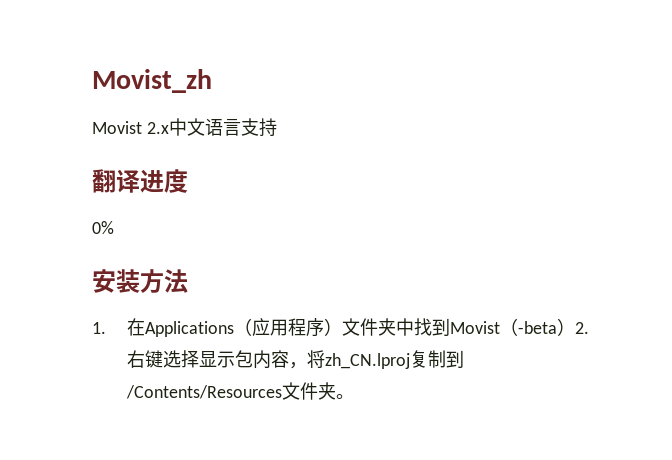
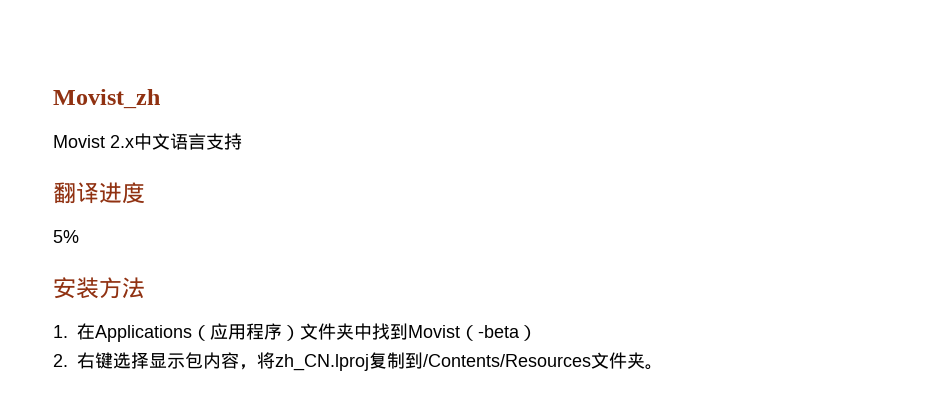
- 0%
+ 5%
- 1.在Applications（应用程序）文件夹中找到Movist（-beta）2.右键选择显示包内容，将zh_CN.lproj复制到/Contents/Resources文件夹。
+ 1.在Applications（应用程序）文件夹中找到Movist（-beta）
+ 2.右键选择显示包内容，将zh_CN.lproj复制到/Contents/Resources文件夹。

